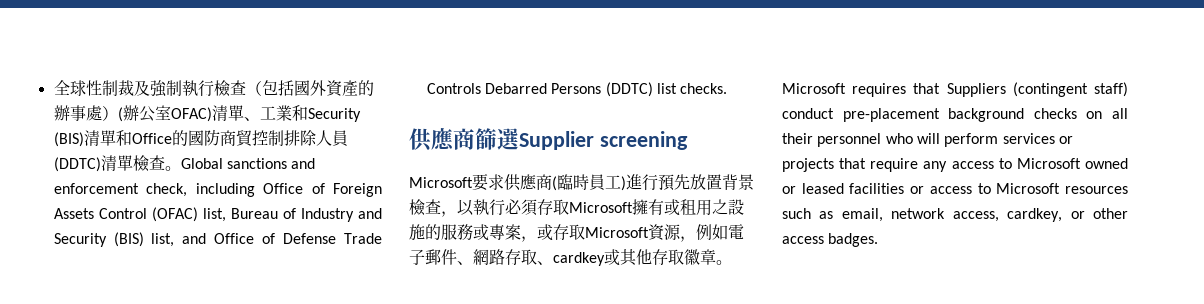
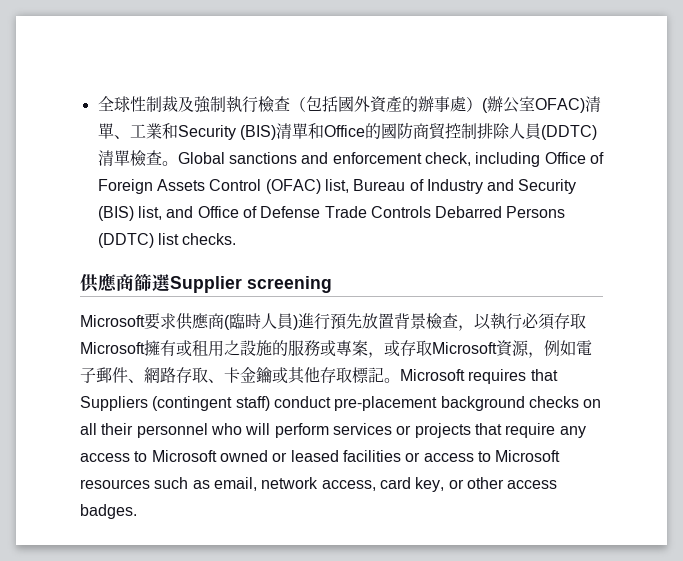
- Microsoft要求供應商(臨時員工)進行預先放置背景檢查，以執行必須存取Microsoft擁有或租用之設施的服務或專案，或存取Microsoft資源，例如電子郵件、網路存取、cardkey或其他存取徽章。
+ Microsoft要求供應商(臨時人員)進行預先放置背景檢查，以執行必須存取Microsoft擁有或租用之設施的服務或專案，或存取Microsoft資源，例如電子郵件、網路存取、卡金鑰或其他存取標記。
- Microsoft requires that Suppliers (contingent staff) conduct pre-placement background checks on all their personnel who will perform services or projects that require any access to Microsoft owned or leased facilities or access to Microsoft resources such as email, network access, cardkey, or other access badges.
+ Microsoft requires that Suppliers (contingent staff) conduct pre-placement background checks on all their personnel who will perform services or projects that require any access to Microsoft owned or leased facilities or access to Microsoft resources such as email, network access, card key, or other access badges.

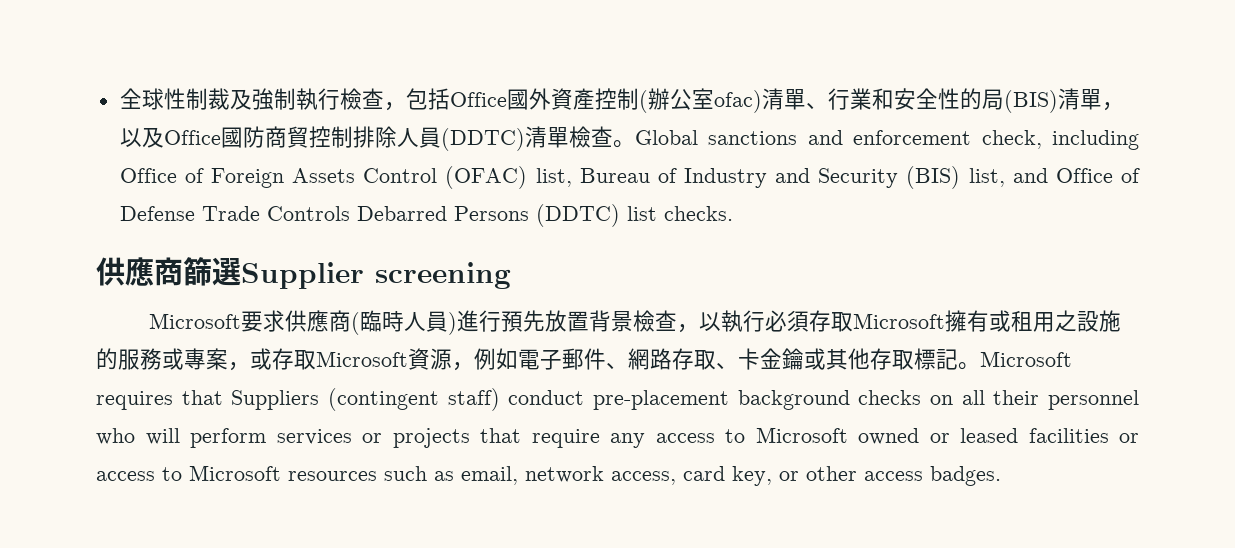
- 全球性制裁及強制執行檢查（包括國外資產的辦事處）(辦公室OFAC)清單、工業和Security (BIS)清單和Office的國防商貿控制排除人員(DDTC)清單檢查。
+ 全球性制裁及強制執行檢查，包括Office國外資產控制(辦公室ofac)清單、行業和安全性的局(BIS)清單，以及Office國防商貿控制排除人員(DDTC)清單檢查。

